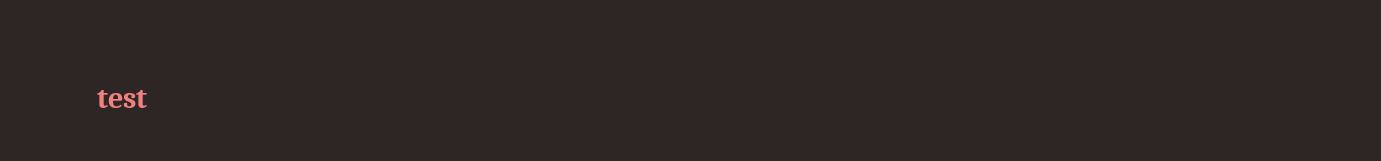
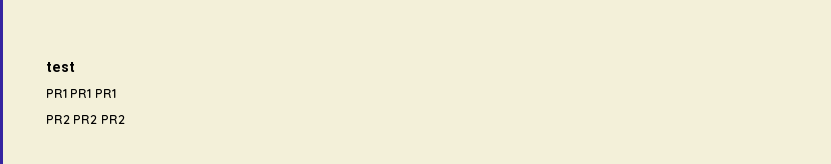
+ PR1 PR1 PR1
+ PR2 PR2 PR2

